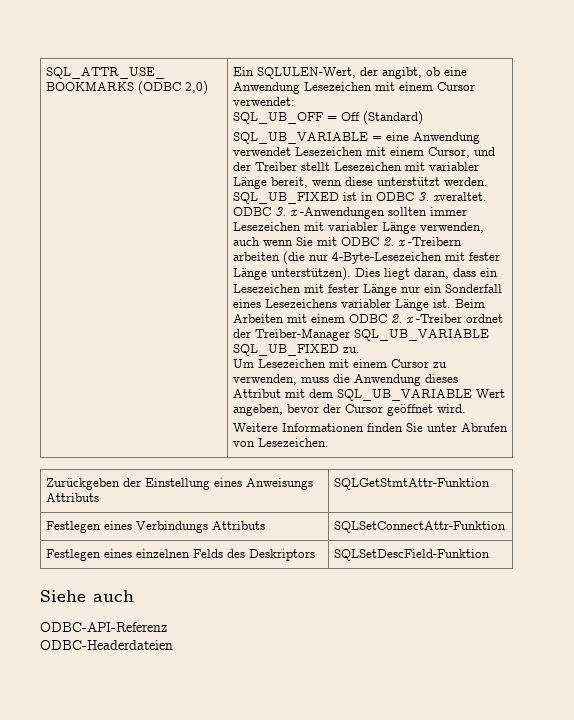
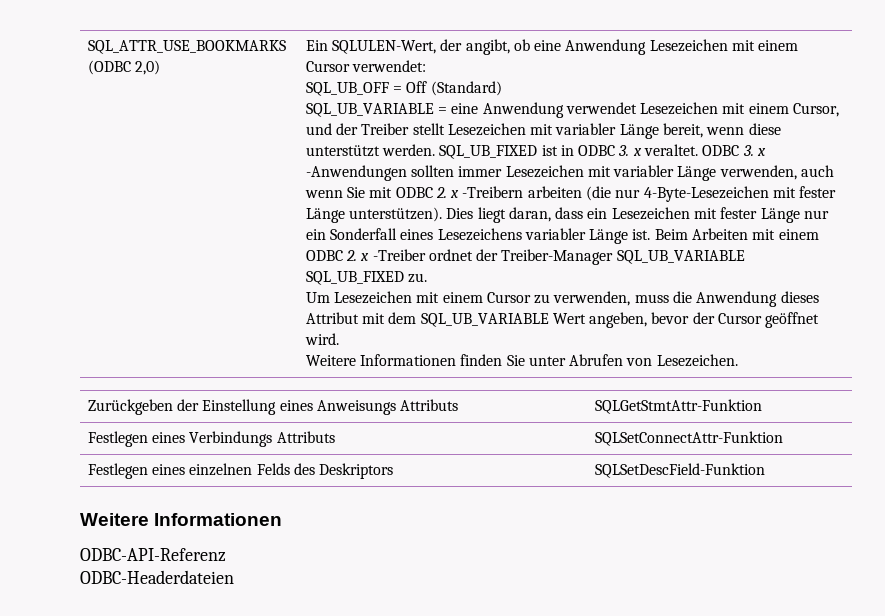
- SQL_UB_FIXED ist in ODBC 3. xveraltet.
+ SQL_UB_FIXED ist in ODBC 3. x veraltet.
  Festlegen eines einzelnen Felds des Deskriptors | SQLSetDescField-Funktion
- Siehe auch
+ Weitere Informationen

